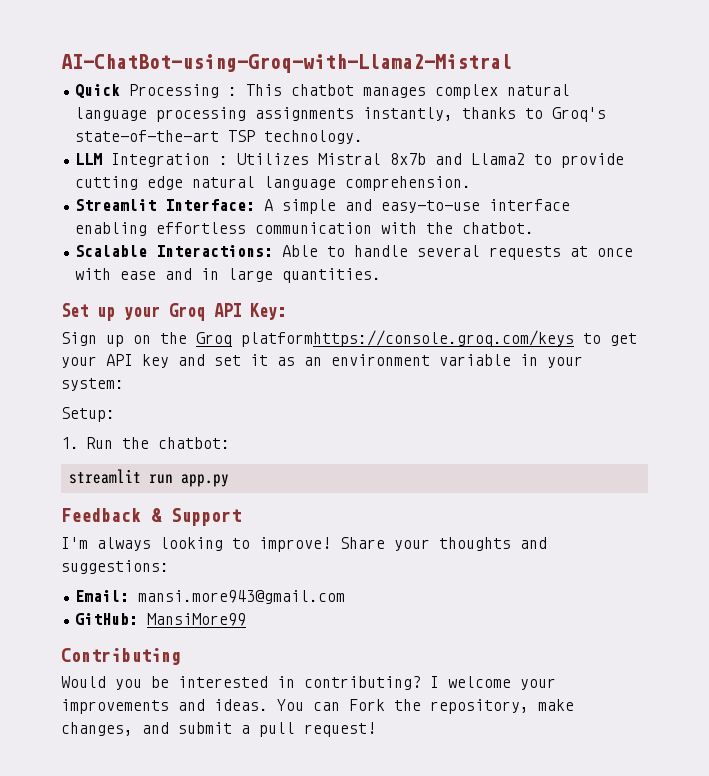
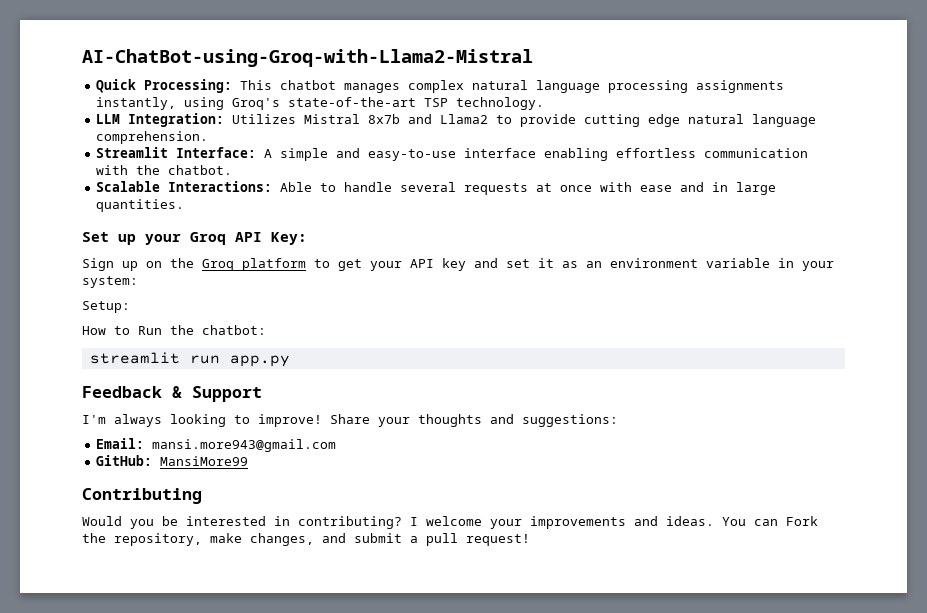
- Quick Processing : This chatbot manages complex natural language processing assignments instantly, thanks to Groq's state-of-the-art TSP technology.
+ Quick Processing: This chatbot manages complex natural language processing assignments instantly, using Groq's state-of-the-art TSP technology.
- LLM Integration : Utilizes Mistral 8x7b and Llama2 to provide cutting edge natural language comprehension.
+ LLM Integration: Utilizes Mistral 8x7b and Llama2 to provide cutting edge natural language comprehension.
- Sign up on the Groq platformhttps://console.groq.com/keys to get your API key and set it as an environment variable in your system:
+ Sign up on the Groq platform to get your API key and set it as an environment variable in your system:
- 1. Run the chatbot:
+ How to Run the chatbot:

